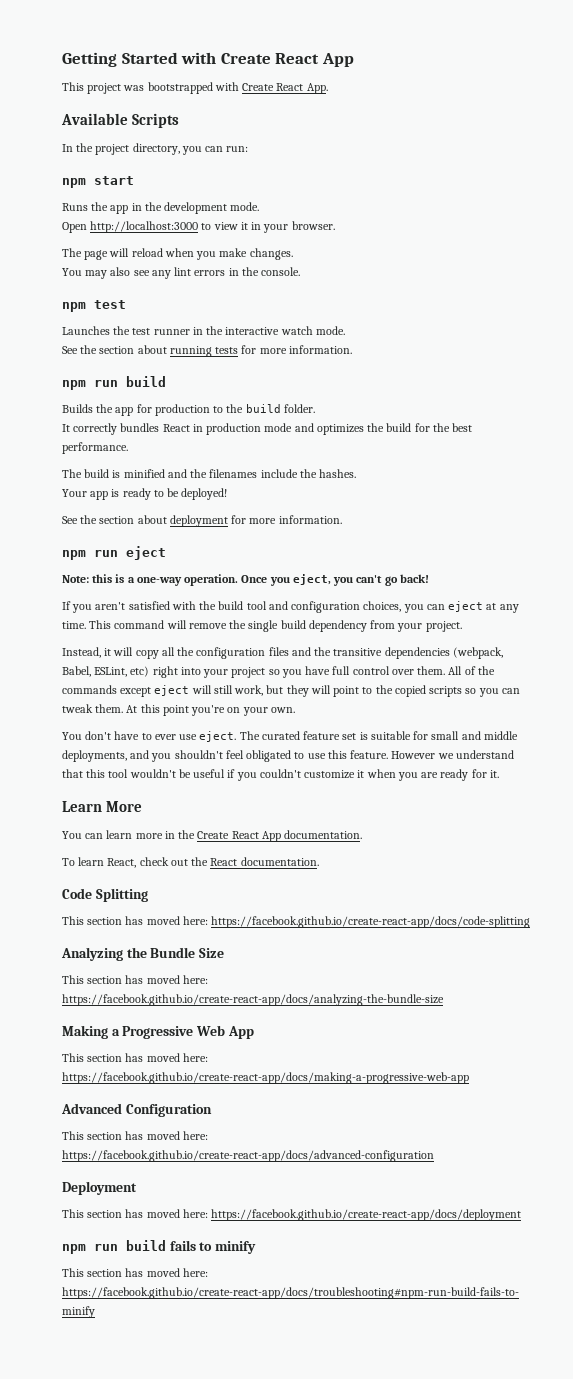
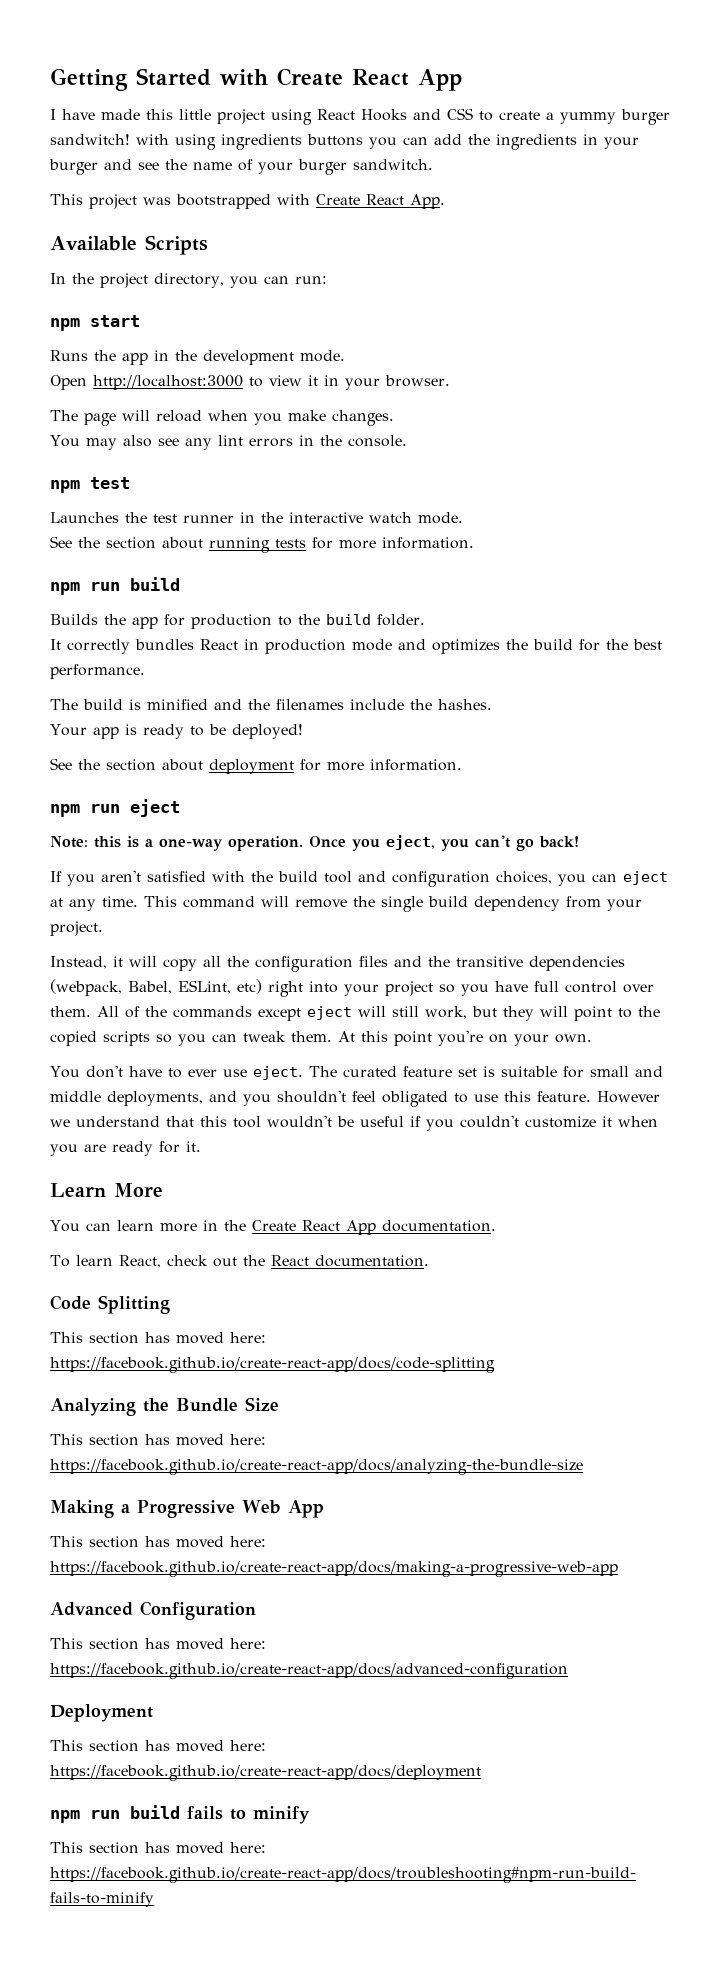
+ I have made this little project using React Hooks and CSS to create a yummy burger sandwitch! with using ingredients buttons you can add the ingredients in your burger and see the name of your burger sandwitch.

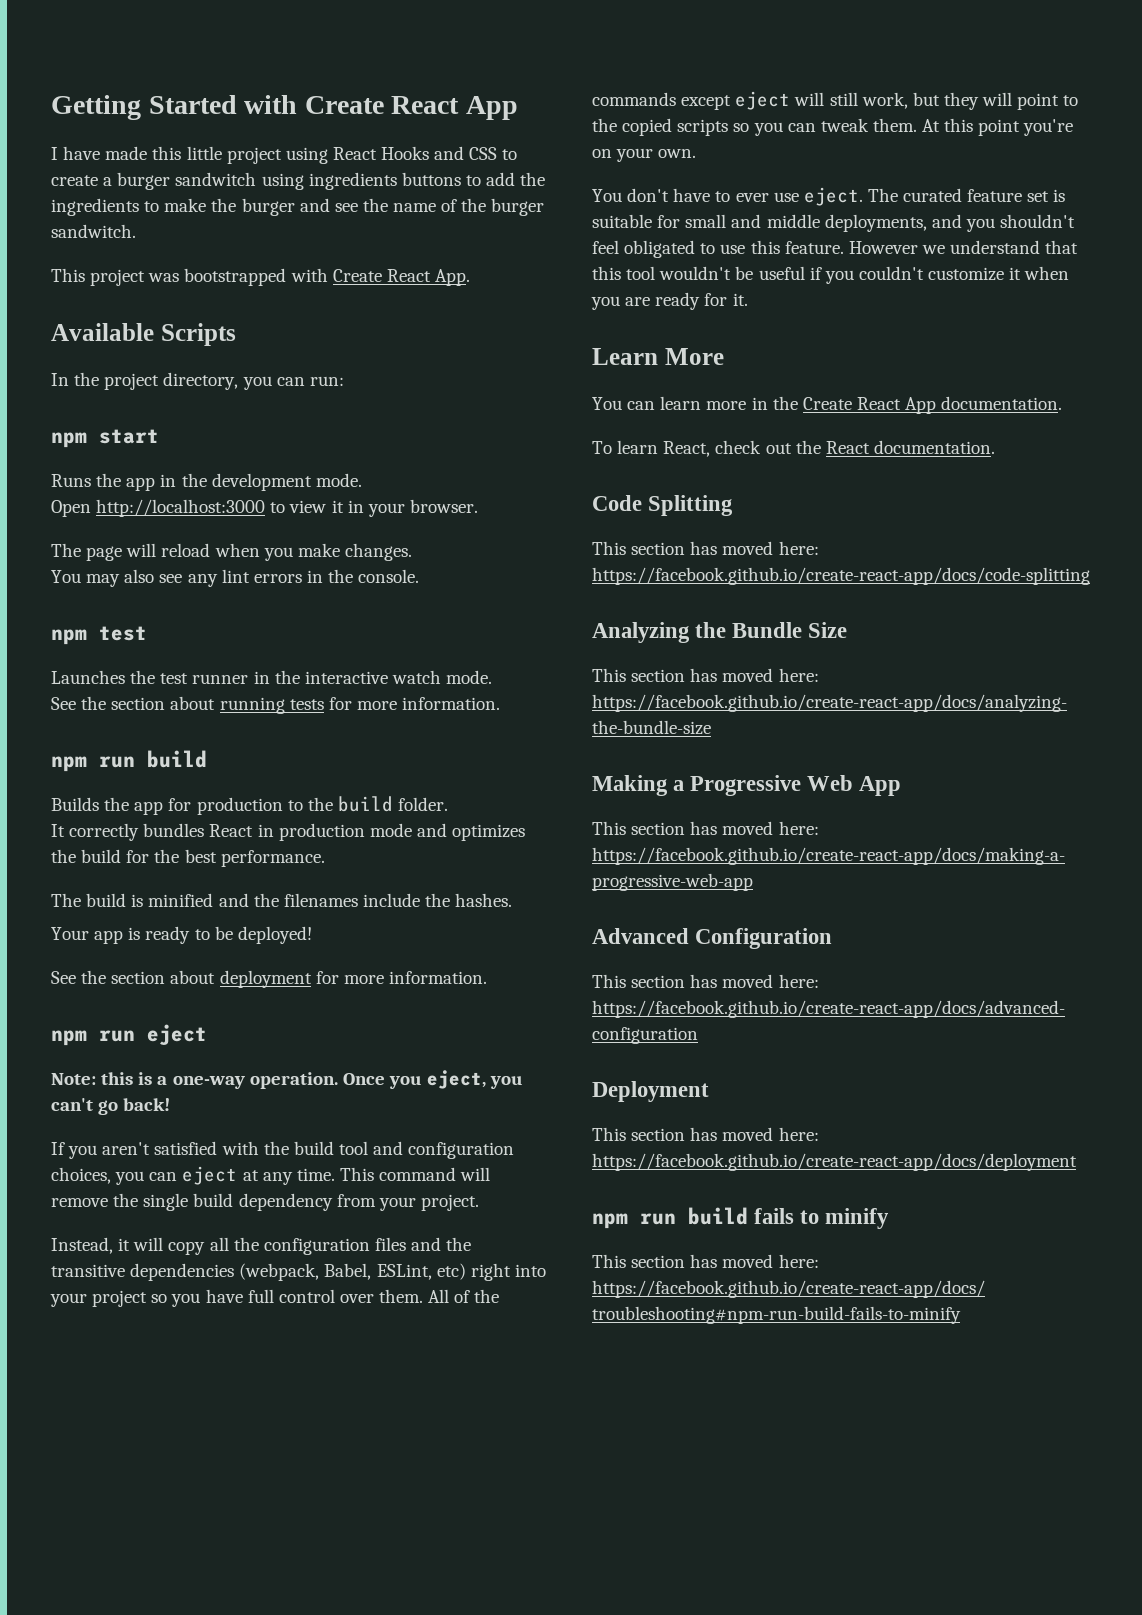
- I have made this little project using React Hooks and CSS to create a yummy burger sandwitch! with using ingredients buttons you can add the ingredients in your burger and see the name of your burger sandwitch.
+ I have made this little project using React Hooks and CSS to create a burger sandwitch using ingredients buttons to add the ingredients to make the burger and see the name of the burger sandwitch.

